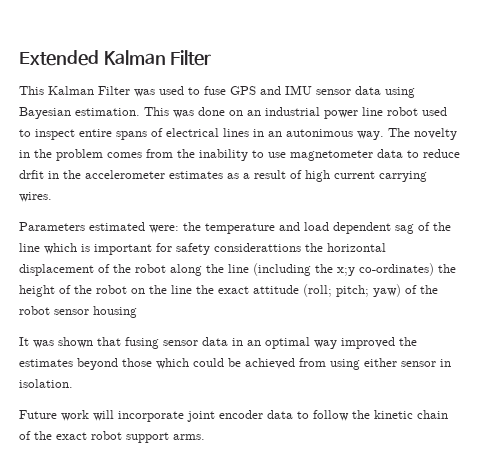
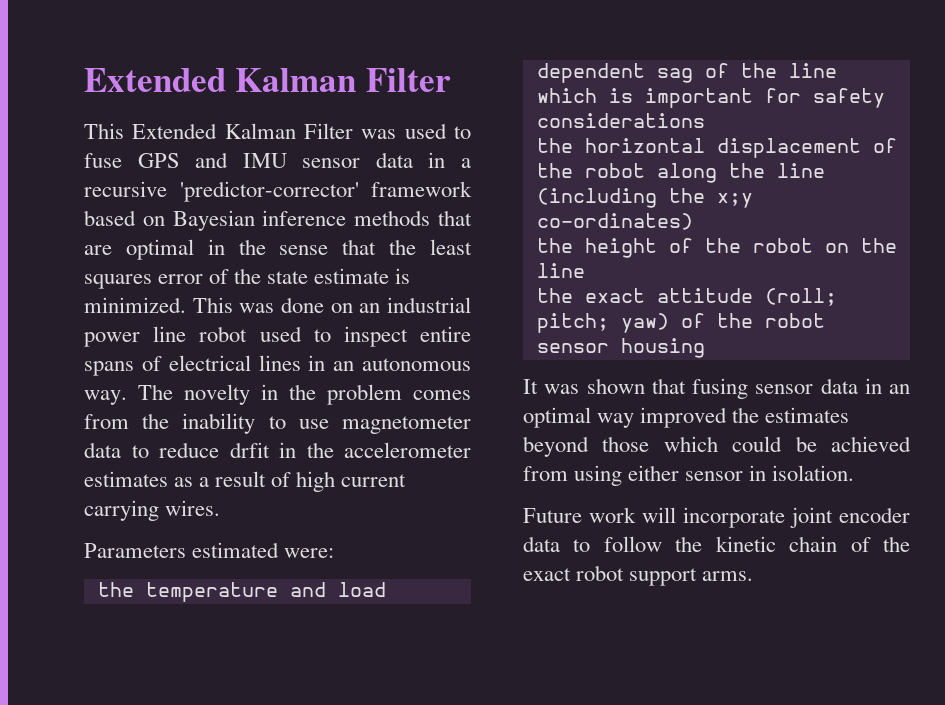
- This Kalman Filter was used to fuse GPS and IMU sensor data using Bayesian estimation.
+ This Extended Kalman Filter was used to fuse GPS and IMU sensor data in a recursive 'predictor-corrector' framework based on Bayesian inference methods that are optimal in the sense that the least squares error of the state estimate is minimized.
- This was done on an industrial power line robot used to inspect entire spans of electrical lines in an autonimous way.
+ This was done on an industrial power line robot used to inspect entire spans of electrical lines in an autonomous way.
- Parameters estimated were: the temperature and load dependent sag of the line which is important for safety considerattions the horizontal displacement of the robot along the line (including the x;y co-ordinates) the height of the robot on the line the exact attitude (roll; pitch; yaw) of the robot sensor housing
+ Parameters estimated were:
+ the temperature and load dependent sag of the line which is important for safety considerations
+ the horizontal displacement of the robot along the line (including the x;y co-ordinates)
+ the height of the robot on the line
+ the exact attitude (roll; pitch; yaw) of the robot sensor housing

